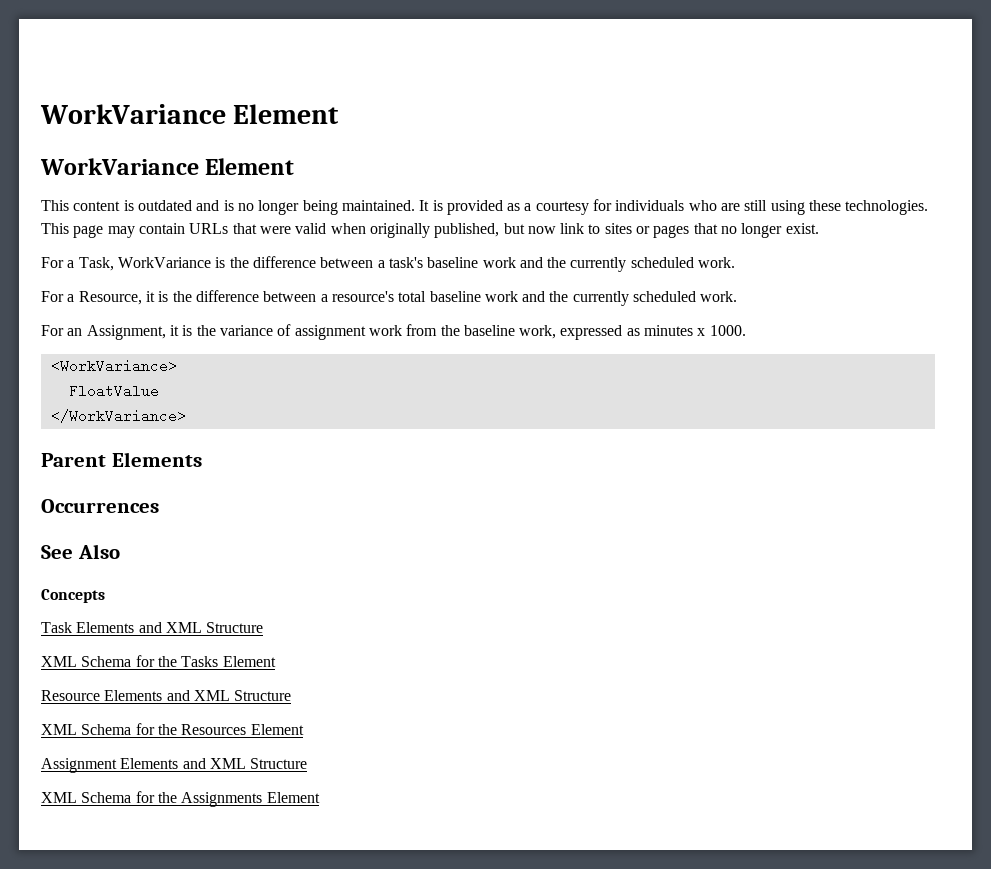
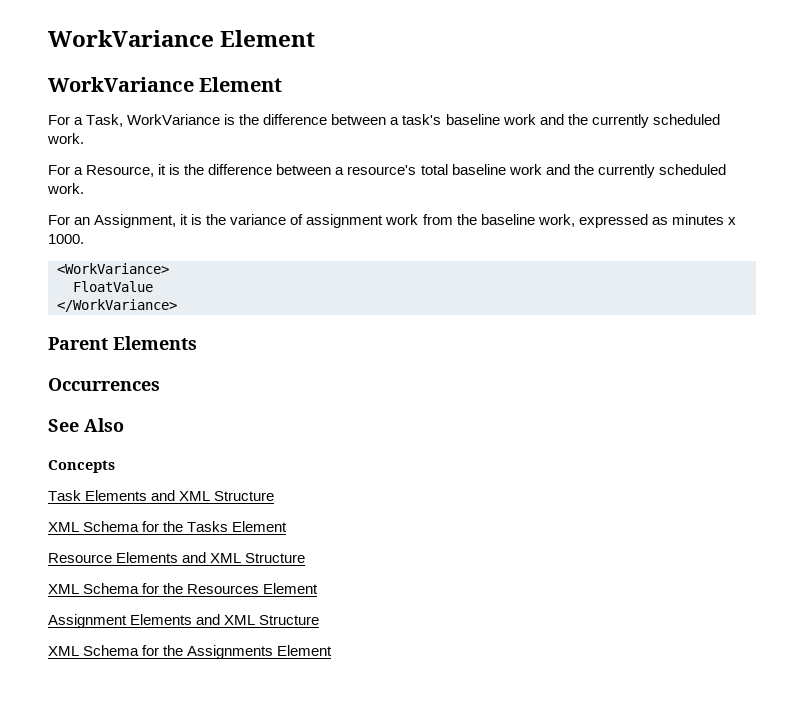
- This content is outdated and is no longer being maintained. It is provided as a courtesy for individuals who are still using these technologies. This page may contain URLs that were valid when originally published, but now link to sites or pages that no longer exist.

